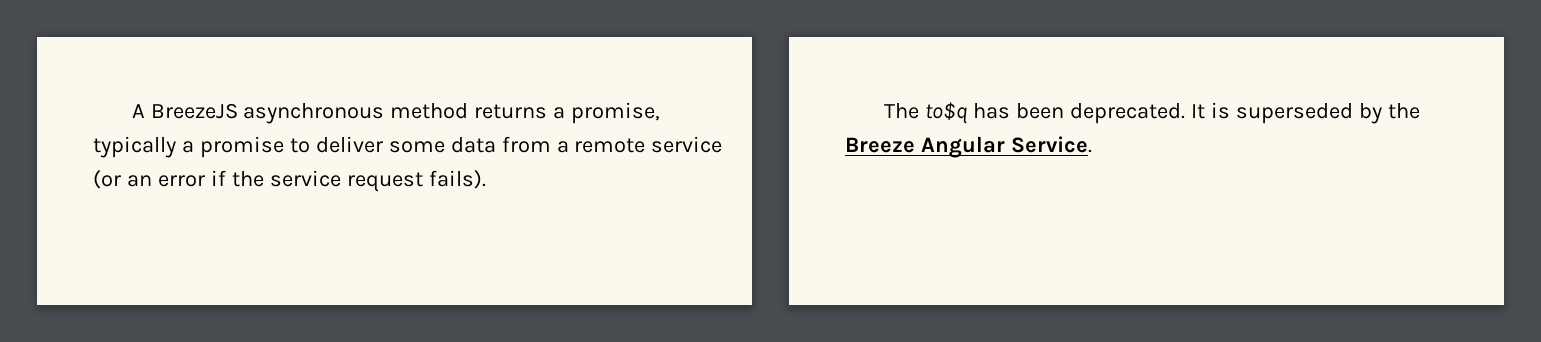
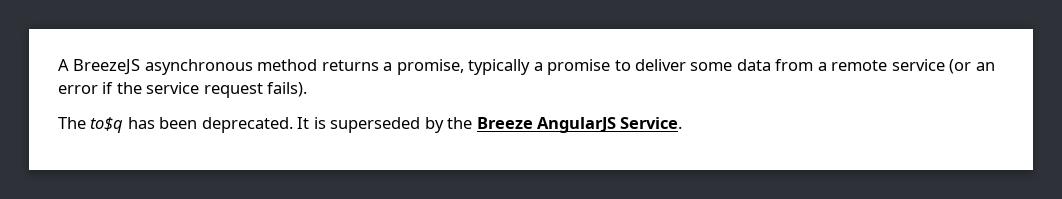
- It is superseded by the Breeze Angular Service.
+ It is superseded by the Breeze AngularJS Service.

